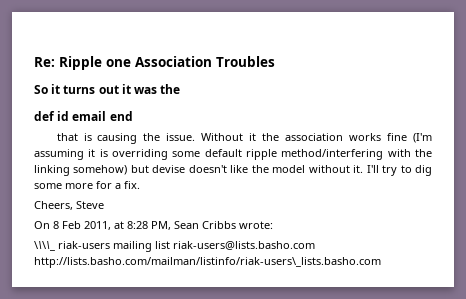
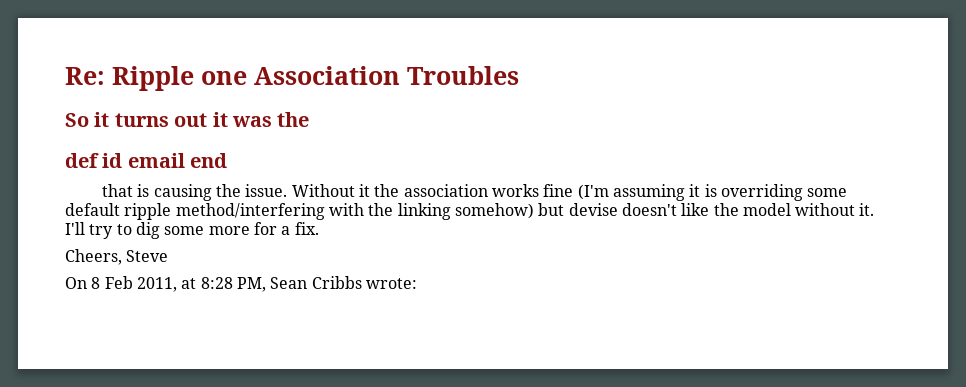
- \\\\_ riak-users mailing list riak-users@lists.basho.com http://lists.basho.com/mailman/listinfo/riak-users\_lists.basho.com

